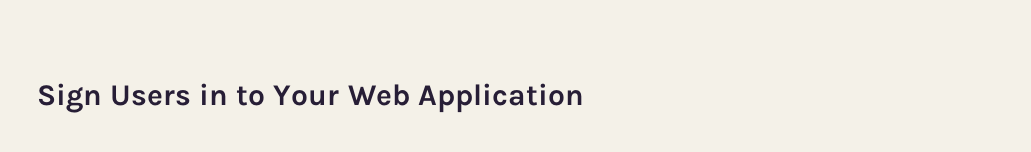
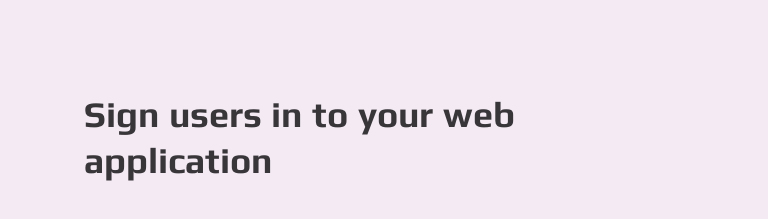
- Sign Users in to Your Web Application
+ Sign users in to your web application

